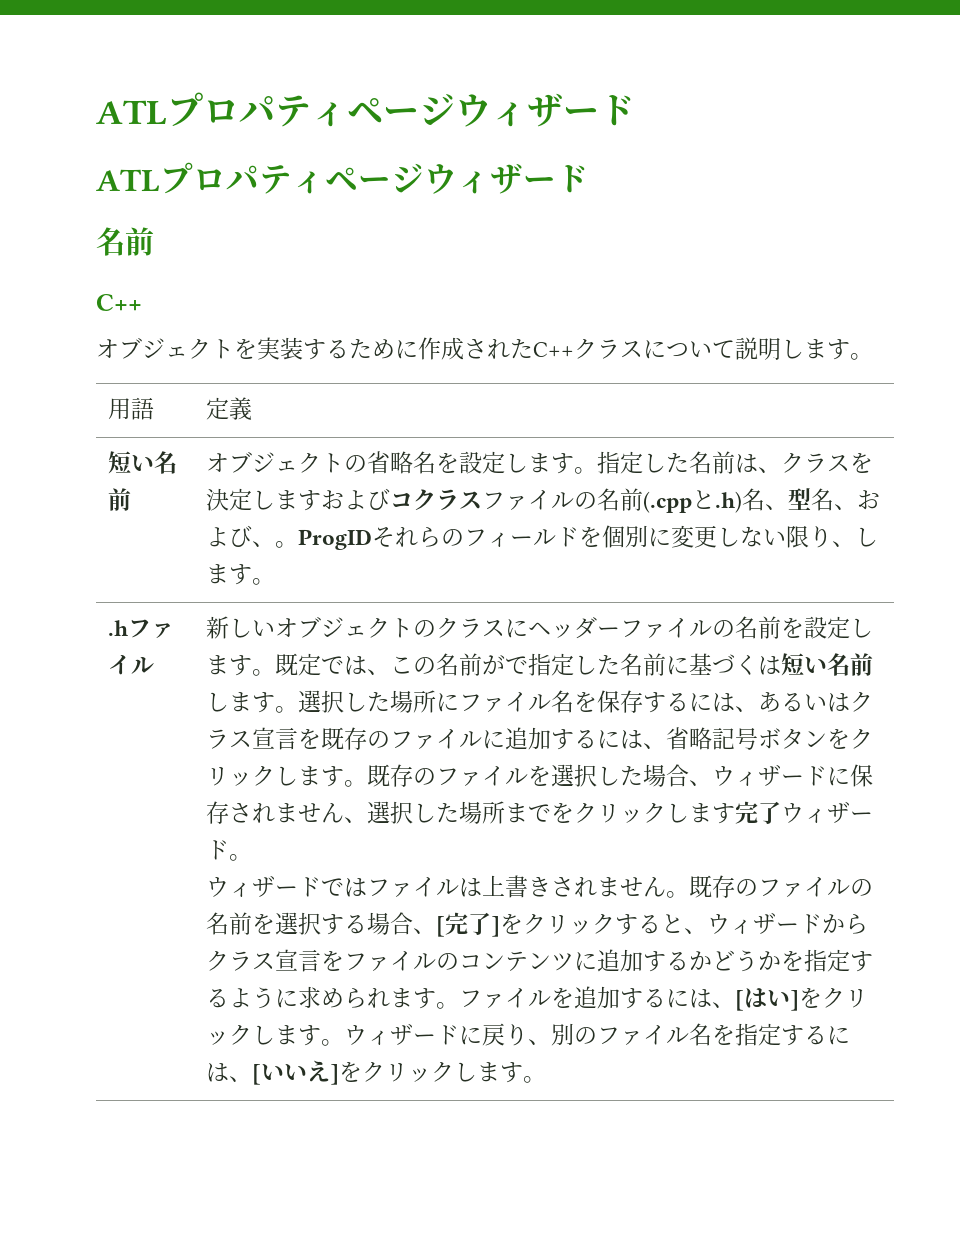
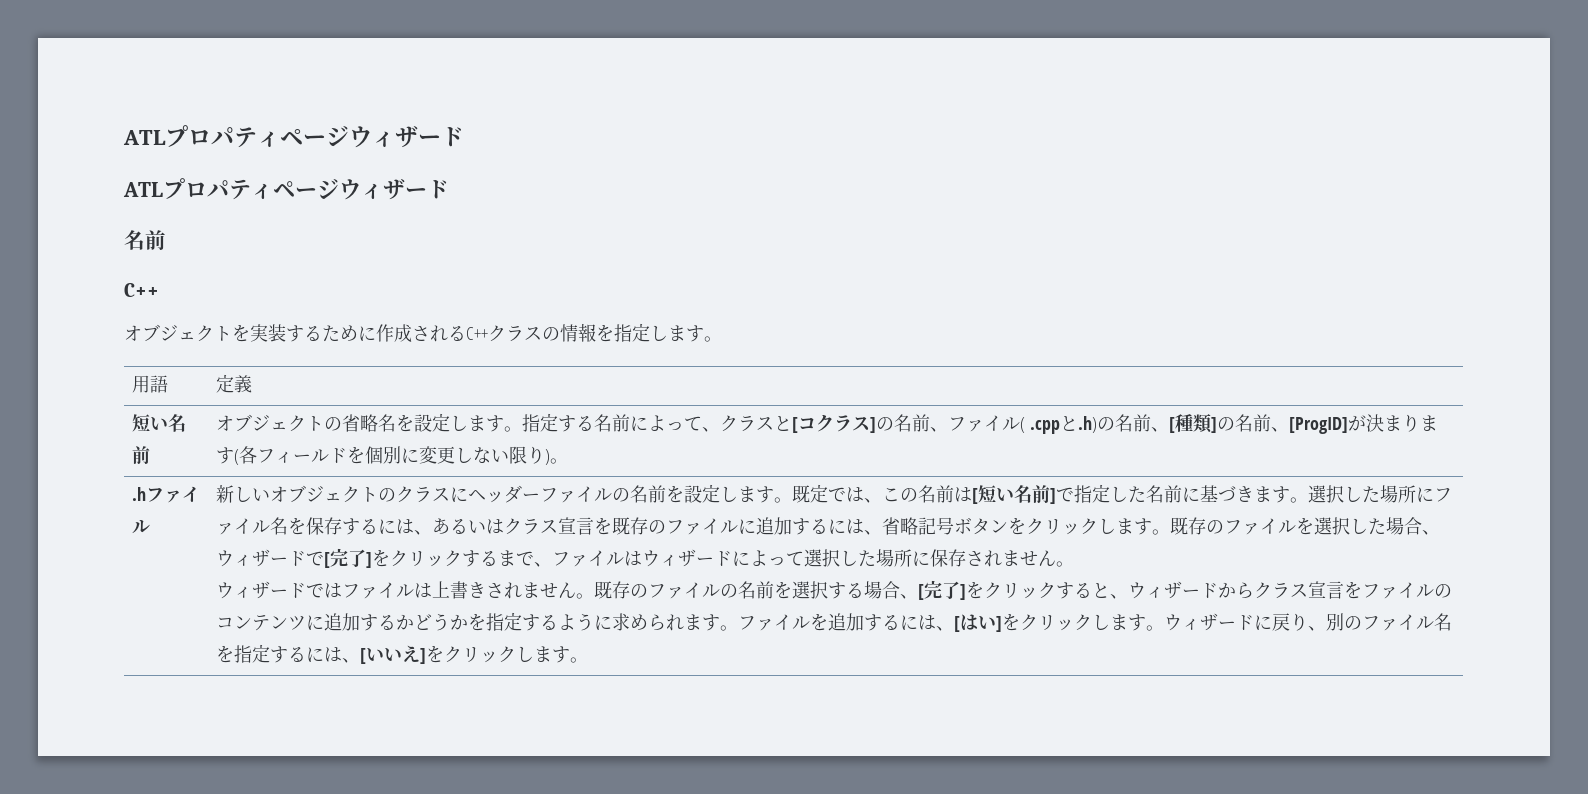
- オブジェクトを実装するために作成されたC++クラスについて説明します。
+ オブジェクトを実装するために作成されるC++クラスの情報を指定します。
- 指定した名前は、クラスを決定しますおよびコクラスファイルの名前(.cppと.h)名、型名、および、。ProgIDそれらのフィールドを個別に変更しない限り、します。
+ 指定する名前によって、クラスと[コクラス]の名前、ファイル( .cppと.h)の名前、[種類]の名前、[ProgID]が決まります(各フィールドを個別に変更しない限り)。
- 既定では、この名前がで指定した名前に基づくは短い名前します。
+ 既定では、この名前は[短い名前]で指定した名前に基づきます。
- 既存のファイルを選択した場合、ウィザードに保存されません、選択した場所までをクリックします完了ウィザード。
+ 既存のファイルを選択した場合、ウィザードで[完了]をクリックするまで、ファイルはウィザードによって選択した場所に保存されません。

